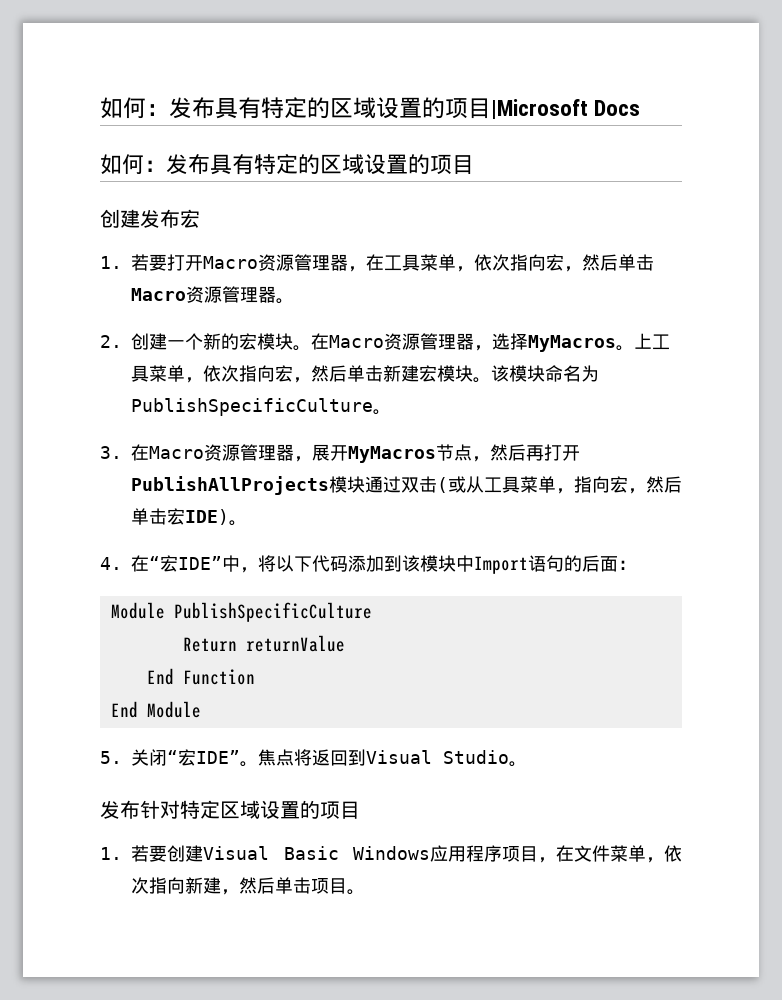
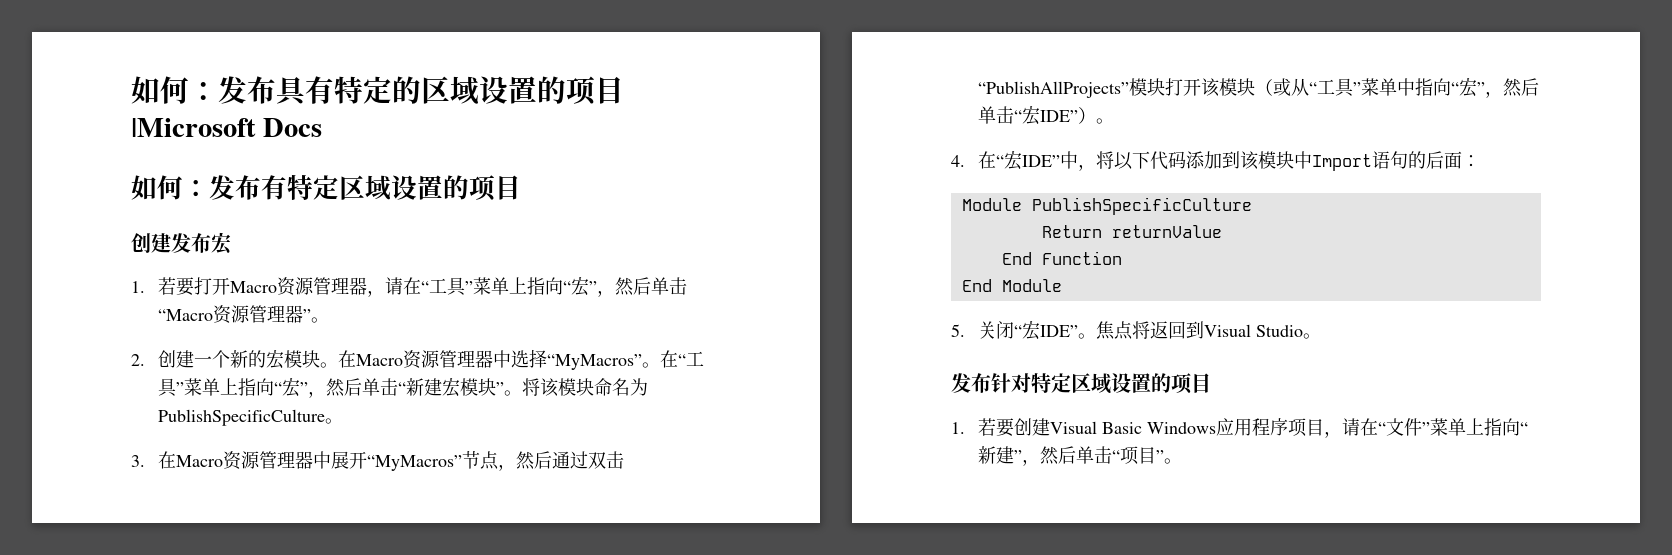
  如何：发布具有特定的区域设置的项目|Microsoft Docs
- 如何：发布具有特定的区域设置的项目
+ 如何：发布有特定区域设置的项目
- 1.若要打开Macro资源管理器，在工具菜单，依次指向宏，然后单击Macro资源管理器。
+ 1.若要打开Macro资源管理器，请在“工具”菜单上指向“宏”，然后单击“Macro资源管理器”。
- 在Macro资源管理器，选择MyMacros。上工具菜单，依次指向宏，然后单击新建宏模块。该模块命名为PublishSpecificCulture。
+ 在Macro资源管理器中选择“MyMacros”。在“工具”菜单上指向“宏”，然后单击“新建宏模块”。将该模块命名为PublishSpecificCulture。
- 3.在Macro资源管理器，展开MyMacros节点，然后再打开PublishAllProjects模块通过双击(或从工具菜单，指向宏，然后单击宏IDE)。
+ 3.在Macro资源管理器中展开“MyMacros”节点，然后通过双击“PublishAllProjects”模块打开该模块（或从“工具”菜单中指向“宏”，然后单击“宏IDE”）。
- 1.若要创建Visual Basic Windows应用程序项目，在文件菜单，依次指向新建，然后单击项目。
+ 1.若要创建Visual Basic Windows应用程序项目，请在“文件”菜单上指向“新建”，然后单击“项目”。

